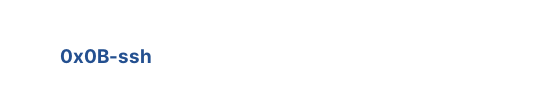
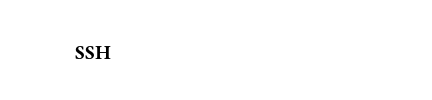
- 0x0B-ssh
+ SSH

